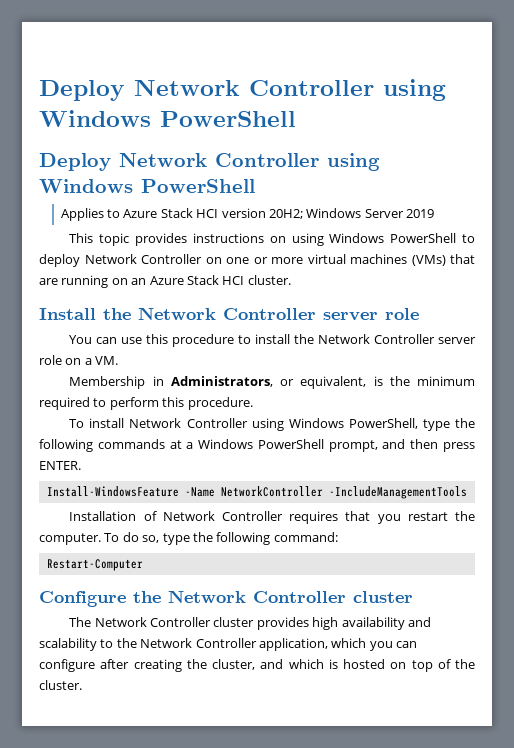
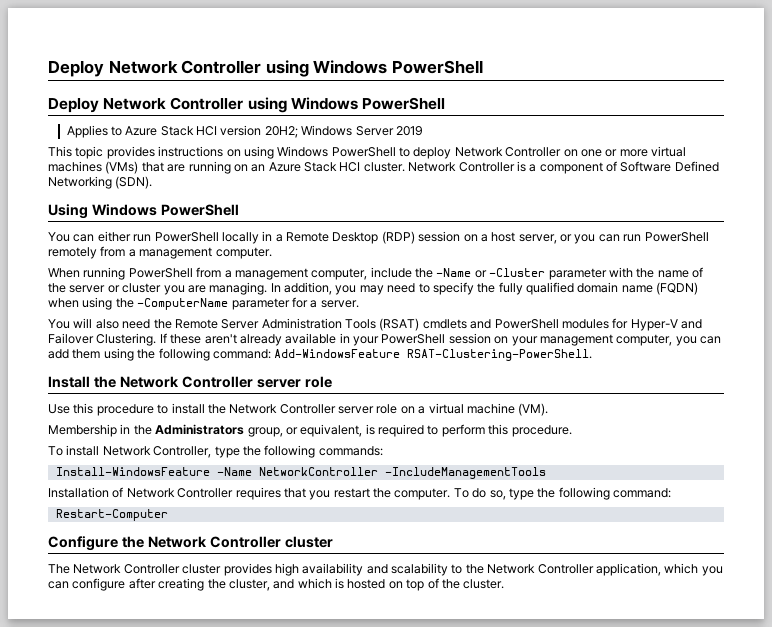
+ Network Controller is a component of Software Defined Networking (SDN).
+ Using Windows PowerShell
+ You can either run PowerShell locally in a Remote Desktop (RDP) session on a host server, or you can run PowerShell remotely from a management computer.
+ When running PowerShell from a management computer, include the -Name or -Cluster parameter with the name of the server or cluster you are managing. In addition, you may need to specify the fully qualified domain name (FQDN) when using the -ComputerName parameter for a server.
+ You will also need the Remote Server Administration Tools (RSAT) cmdlets and PowerShell modules for Hyper-V and Failover Clustering. If these aren't already available in your PowerShell session on your management computer, you can add them using the following command: Add-WindowsFeature RSAT-Clustering-PowerShell.
- You can use this procedure to install the Network Controller server role on a VM.
+ Use this procedure to install the Network Controller server role on a virtual machine (VM).
- Membership in Administrators, or equivalent, is the minimum required to perform this procedure.
+ Membership in the Administrators group, or equivalent, is required to perform this procedure.
- To install Network Controller using Windows PowerShell, type the following commands at a Windows PowerShell prompt, and then press ENTER.
+ To install Network Controller, type the following commands:

